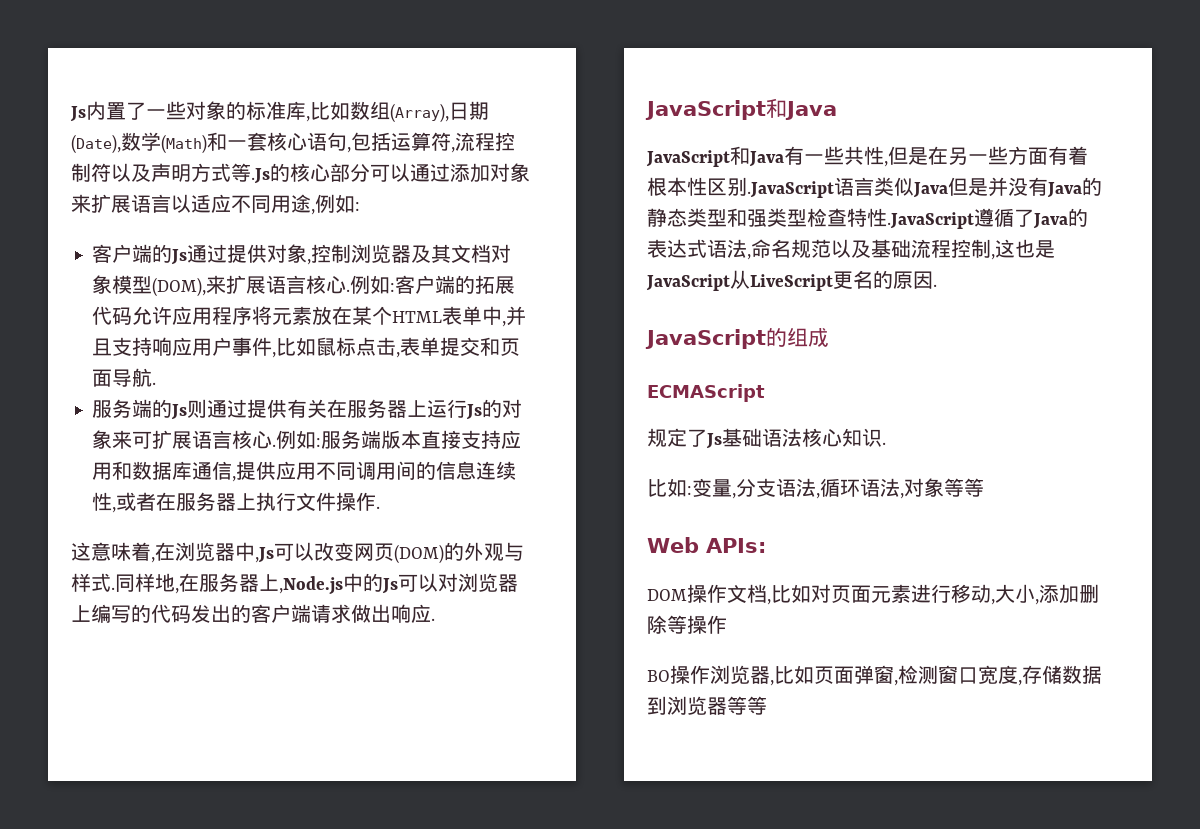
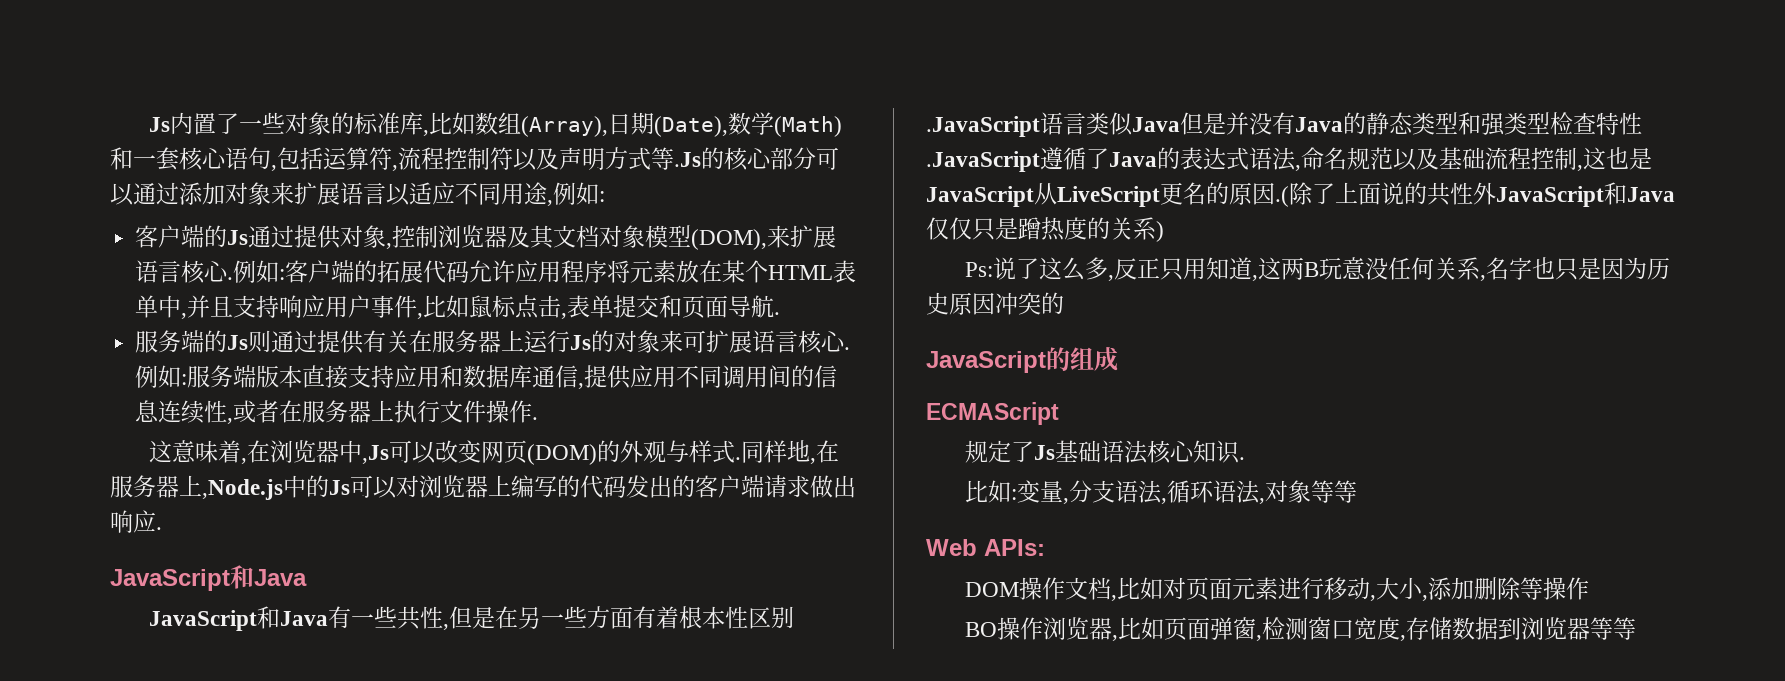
- JavaScript和Java有一些共性,但是在另一些方面有着根本性区别.JavaScript语言类似Java但是并没有Java的静态类型和强类型检查特性.JavaScript遵循了Java的表达式语法,命名规范以及基础流程控制,这也是JavaScript从LiveScript更名的原因.
+ JavaScript和Java有一些共性,但是在另一些方面有着根本性区别.JavaScript语言类似Java但是并没有Java的静态类型和强类型检查特性.JavaScript遵循了Java的表达式语法,命名规范以及基础流程控制,这也是JavaScript从LiveScript更名的原因.(除了上面说的共性外JavaScript和Java仅仅只是蹭热度的关系)
+ Ps:说了这么多,反正只用知道,这两B玩意没任何关系,名字也只是因为历史原因冲突的

